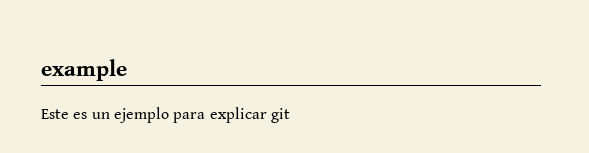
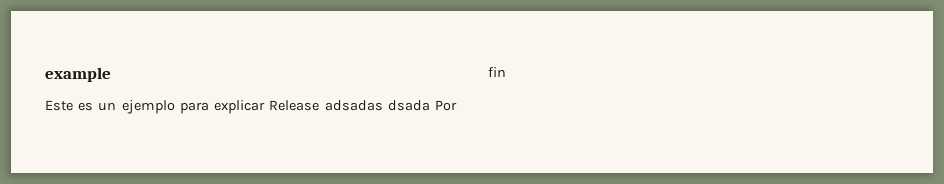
- Este es un ejemplo para explicar git
+ Este es un ejemplo para explicar Release adsadas dsada Por fin

